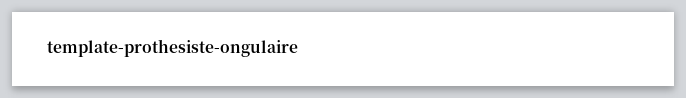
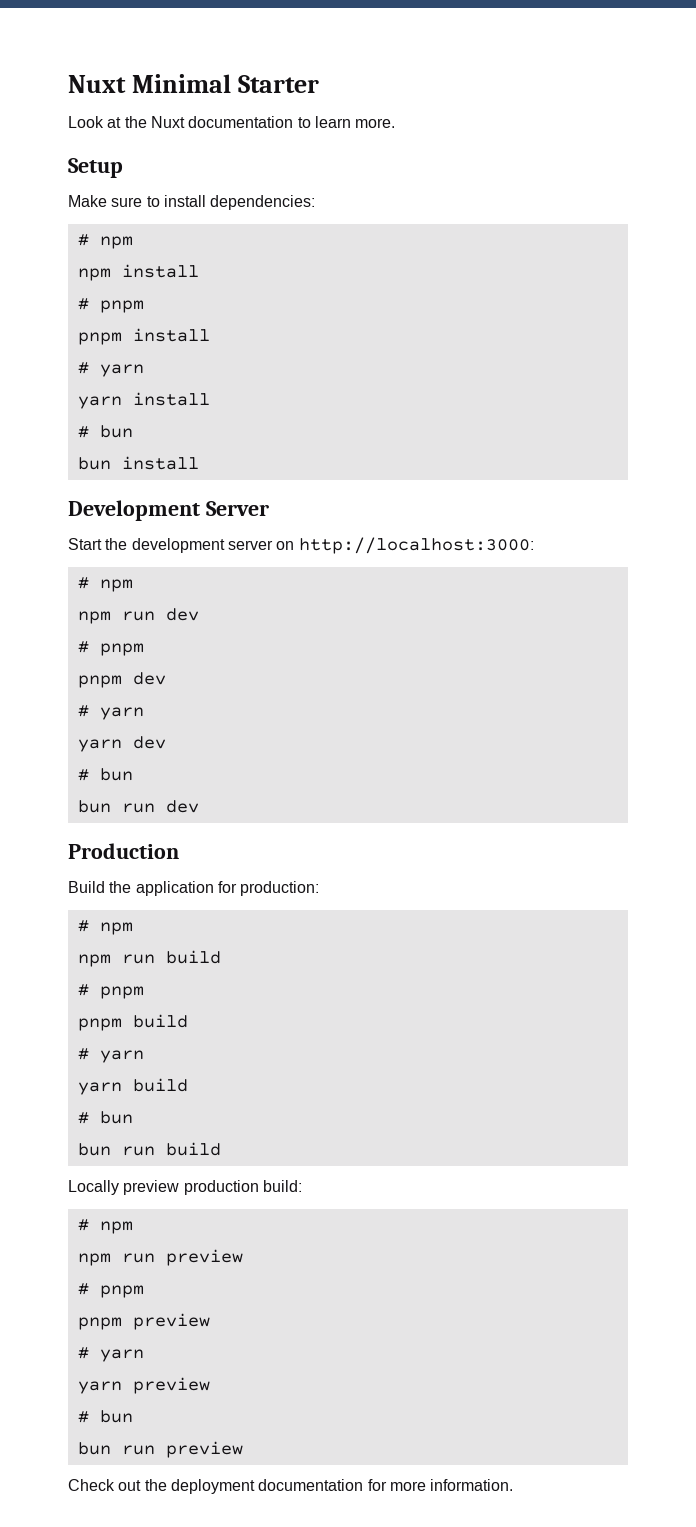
- template-prothesiste-ongulaire
+ Nuxt Minimal Starter
+ Look at the Nuxt documentation to learn more.
+ Setup
+ Make sure to install dependencies:
+ # npm
+ npm install
+ # pnpm
+ pnpm install
+ # yarn
+ yarn install
+ # bun
+ bun install
+ Development Server
+ Start the development server on http://localhost:3000:
+ # npm
+ npm run dev
+ # pnpm
+ pnpm dev
+ # yarn
+ yarn dev
+ # bun
+ bun run dev
+ Production
+ Build the application for production:
+ # npm
+ npm run build
+ # pnpm
+ pnpm build
+ # yarn
+ yarn build
+ # bun
+ bun run build
+ Locally preview production build:
+ # npm
+ npm run preview
+ # pnpm
+ pnpm preview
+ # yarn
+ yarn preview
+ # bun
+ bun run preview
+ Check out the deployment documentation for more information.

